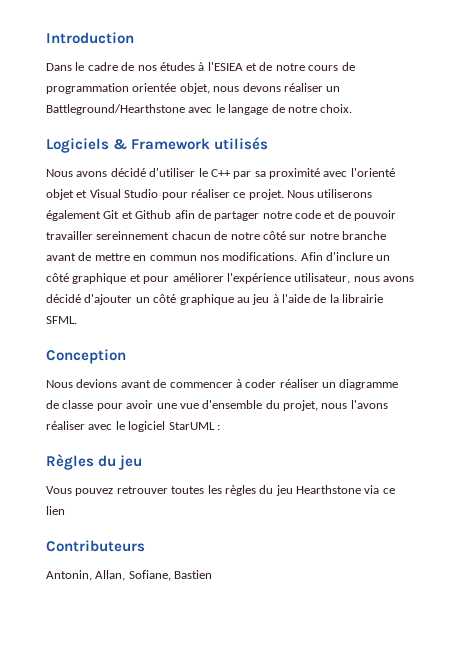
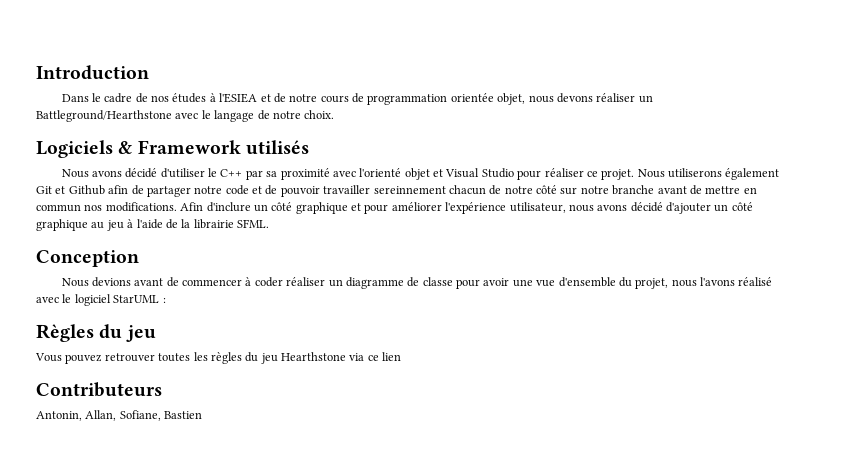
- Nous devions avant de commencer à coder réaliser un diagramme de classe pour avoir une vue d'ensemble du projet, nous l'avons réaliser avec le logiciel StarUML :
+ Nous devions avant de commencer à coder réaliser un diagramme de classe pour avoir une vue d'ensemble du projet, nous l'avons réalisé avec le logiciel StarUML :

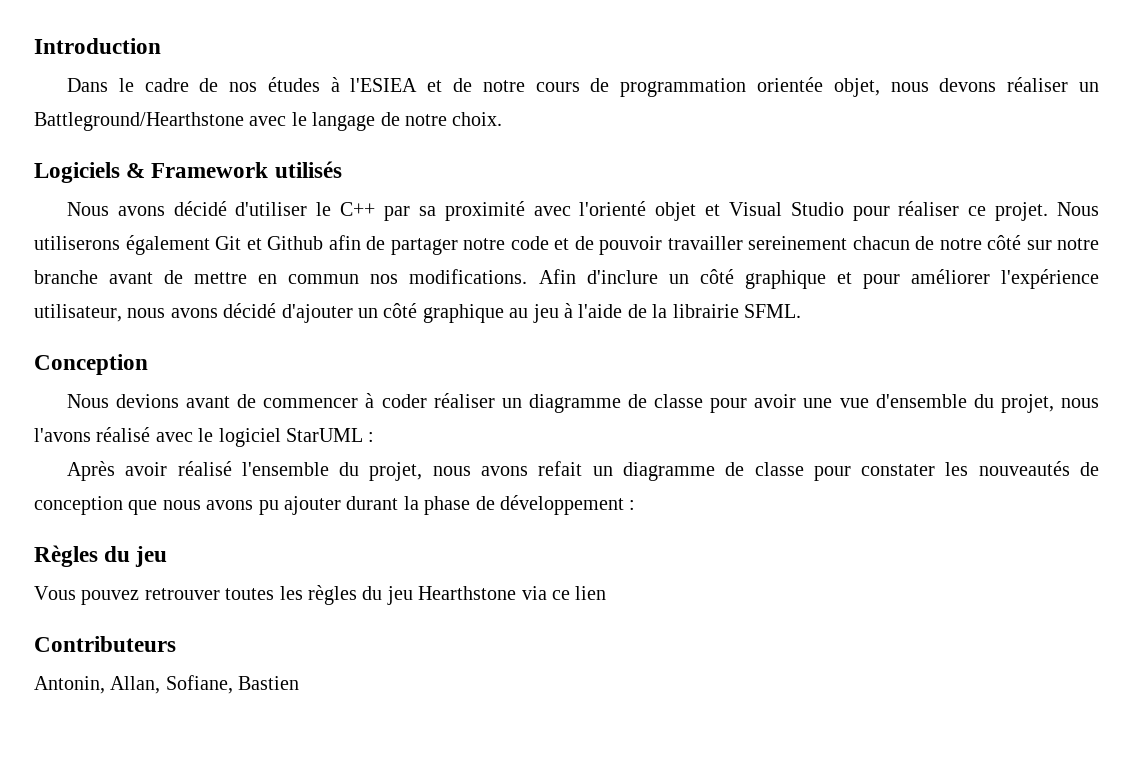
- Nous utiliserons également Git et Github afin de partager notre code et de pouvoir travailler sereinnement chacun de notre côté sur notre branche avant de mettre en commun nos modifications.
+ Nous utiliserons également Git et Github afin de partager notre code et de pouvoir travailler sereinement chacun de notre côté sur notre branche avant de mettre en commun nos modifications.
+ Après avoir réalisé l'ensemble du projet, nous avons refait un diagramme de classe pour constater les nouveautés de conception que nous avons pu ajouter durant la phase de développement :

